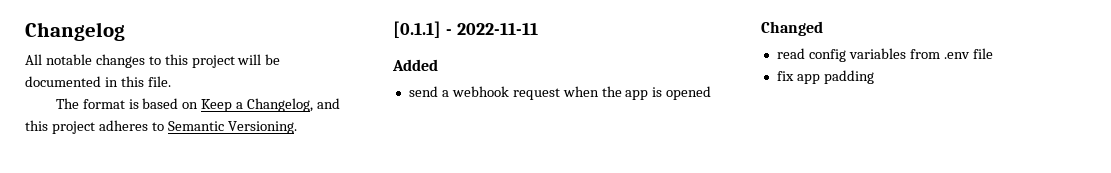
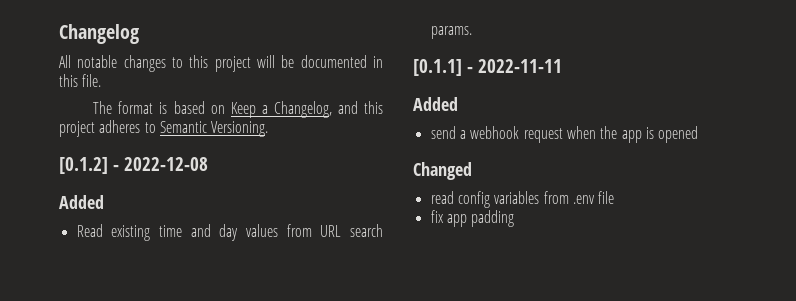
+ [0.1.2] - 2022-12-08
+ Added
+ Read existing time and day values from URL search params.

